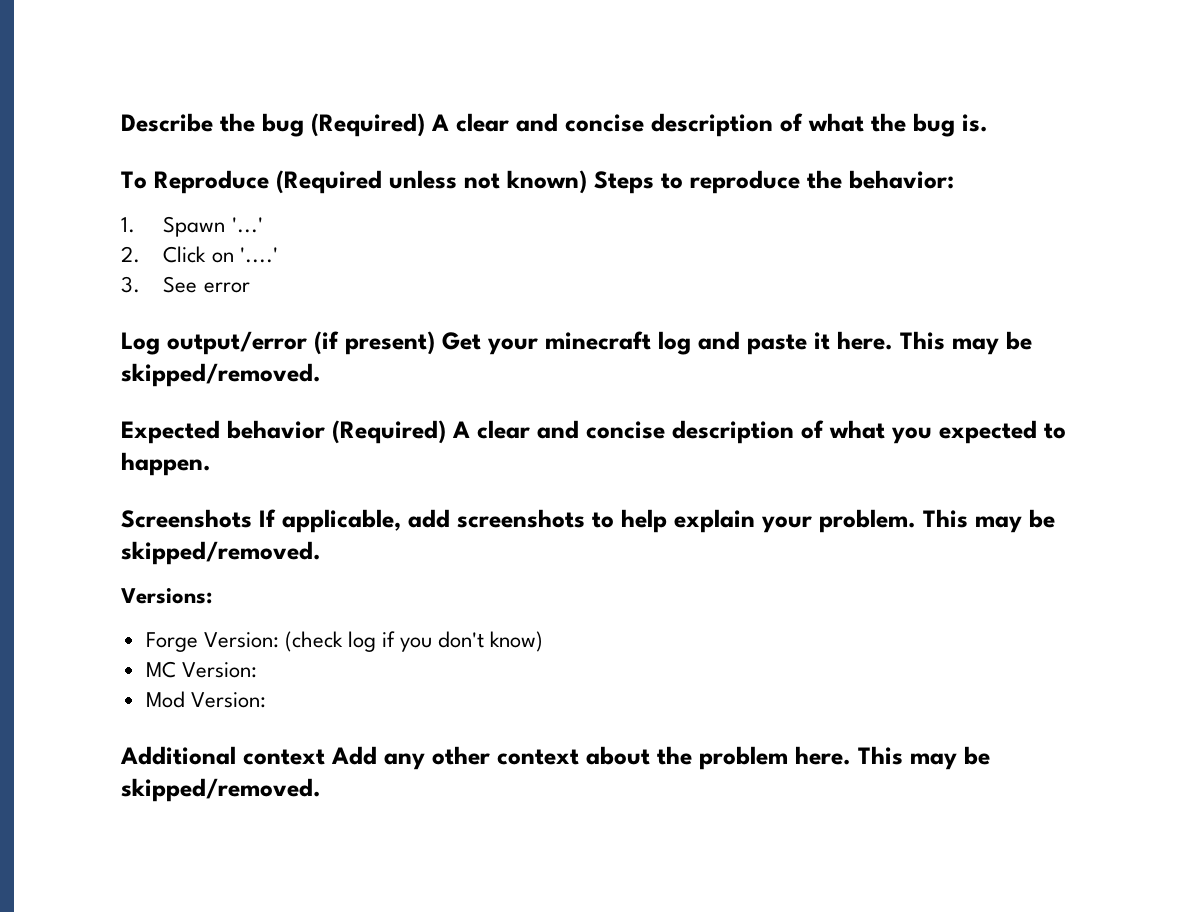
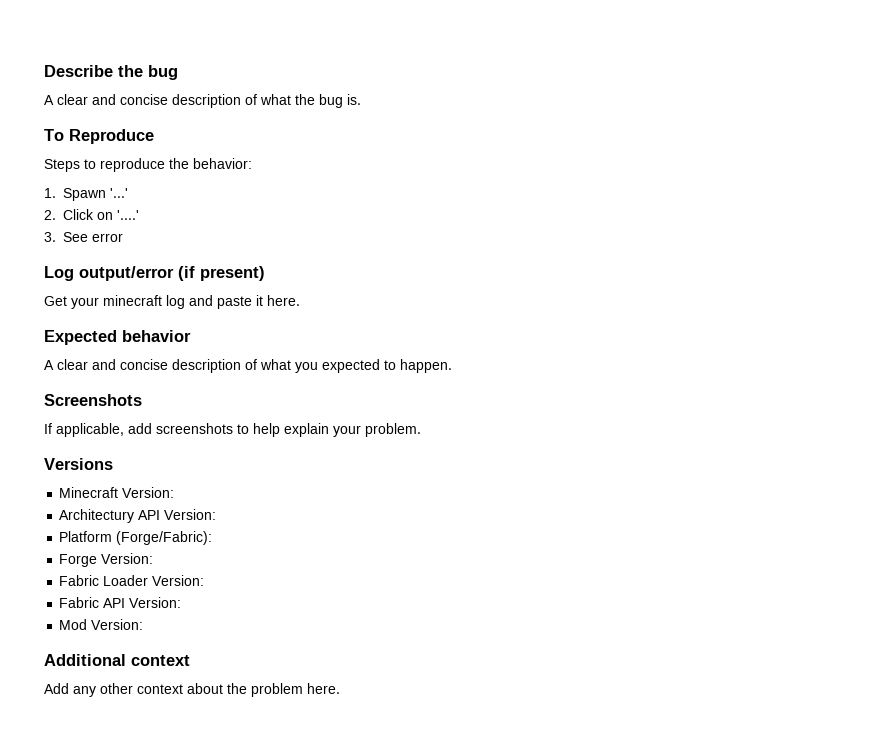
- Describe the bug (Required) A clear and concise description of what the bug is.
+ Describe the bug
+ A clear and concise description of what the bug is.
- To Reproduce (Required unless not known) Steps to reproduce the behavior:
+ To Reproduce
+ Steps to reproduce the behavior:
- Log output/error (if present) Get your minecraft log and paste it here. This may be skipped/removed.
+ Log output/error (if present)
+ Get your minecraft log and paste it here.
- Expected behavior (Required) A clear and concise description of what you expected to happen.
+ Expected behavior
+ A clear and concise description of what you expected to happen.
- Screenshots If applicable, add screenshots to help explain your problem. This may be skipped/removed.
- Versions:
- Forge Version: (check log if you don't know)
- MC Version:
+ Screenshots
+ If applicable, add screenshots to help explain your problem.
+ Versions
+ Minecraft Version:
+ Architectury API Version:
+ Platform (Forge/Fabric):
+ Forge Version:
+ Fabric Loader Version:
+ Fabric API Version:
- Additional context Add any other context about the problem here. This may be skipped/removed.
+ Additional context
+ Add any other context about the problem here.

